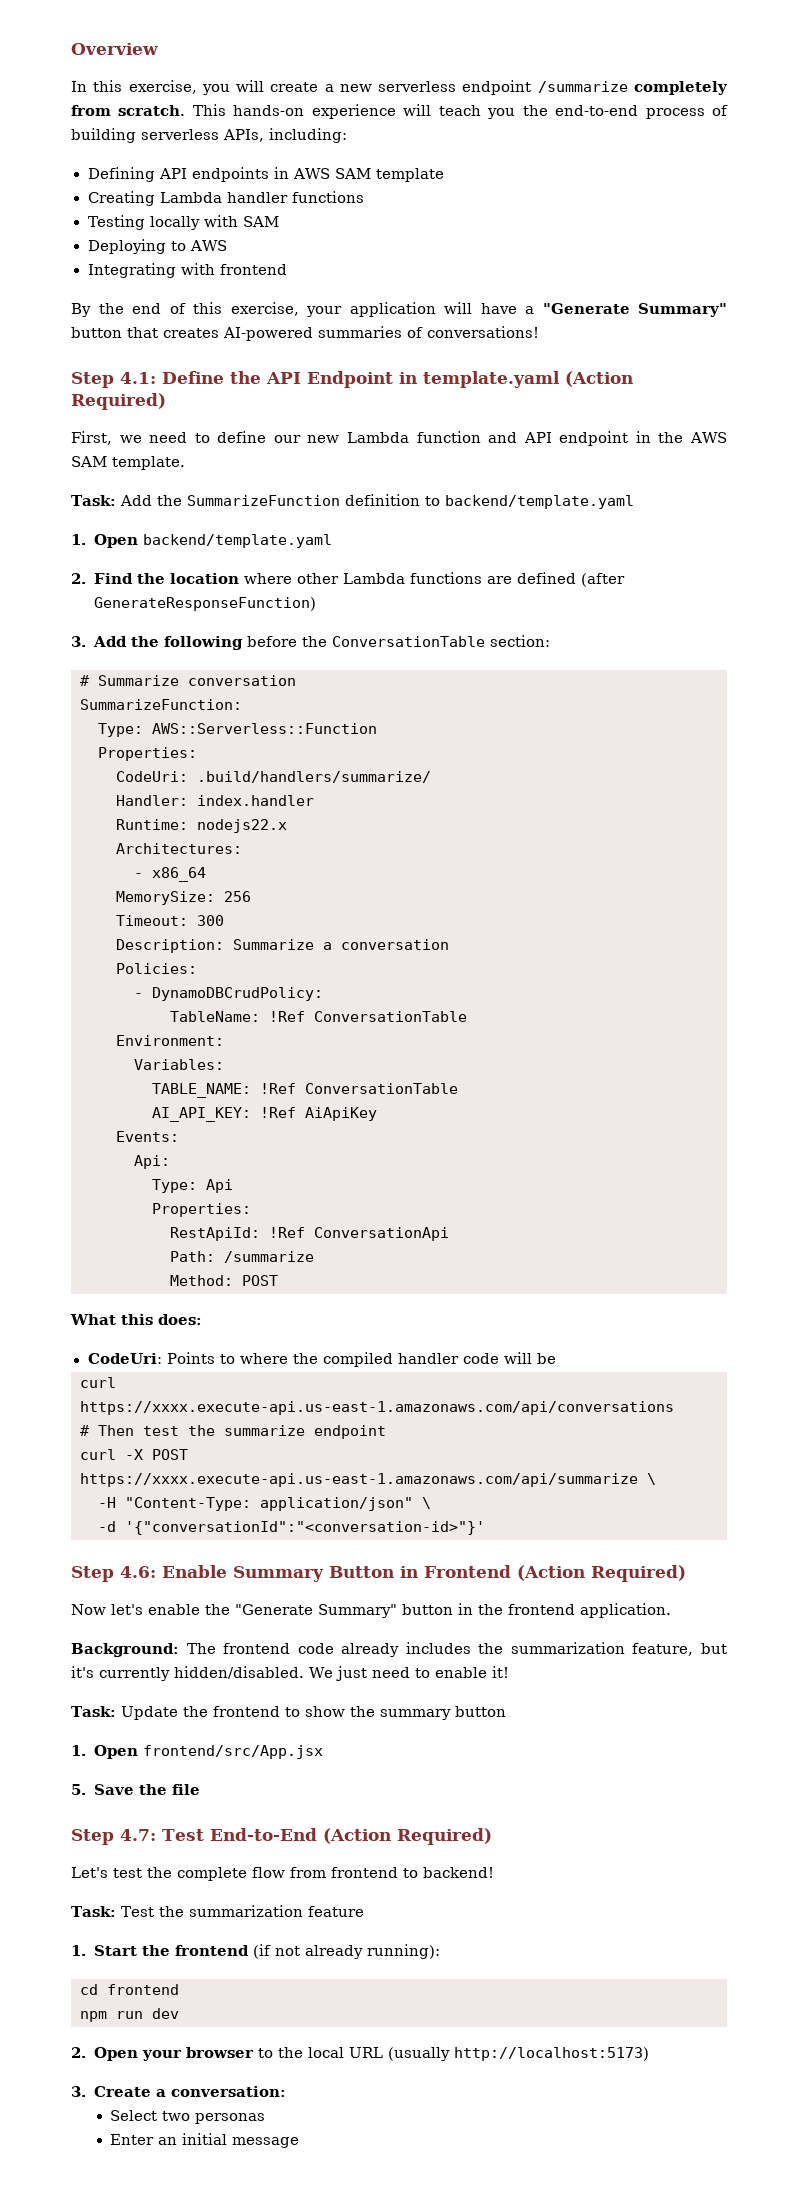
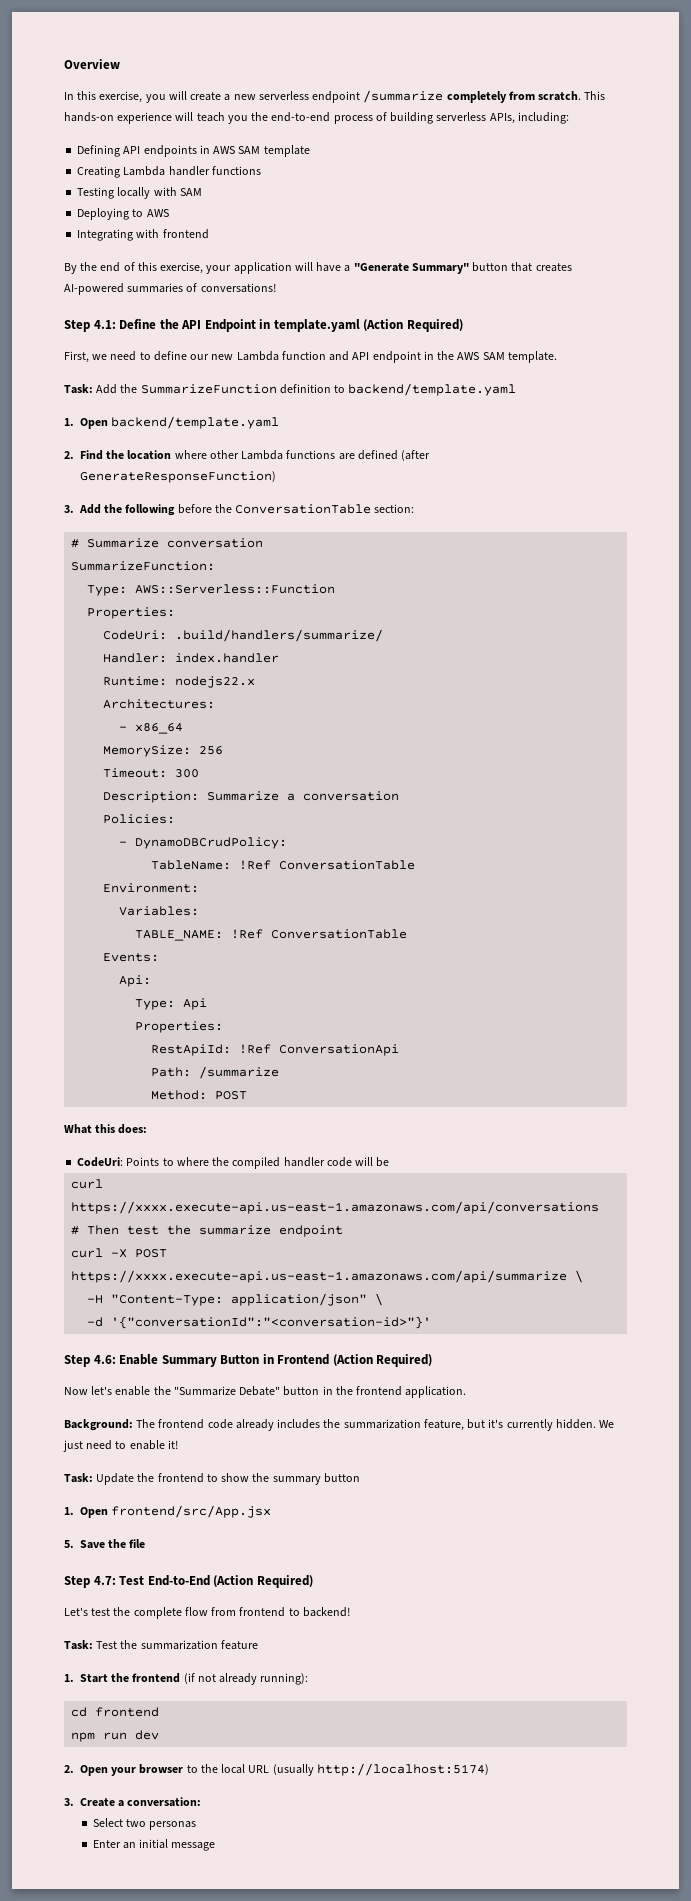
- AI_API_KEY: !Ref AiApiKey
- Now let's enable the "Generate Summary" button in the frontend application.
+ Now let's enable the "Summarize Debate" button in the frontend application.
- Background: The frontend code already includes the summarization feature, but it's currently hidden/disabled.
+ Background: The frontend code already includes the summarization feature, but it's currently hidden.
- 2. Open your browser to the local URL (usually http://localhost:5173)
+ 2. Open your browser to the local URL (usually http://localhost:5174)

